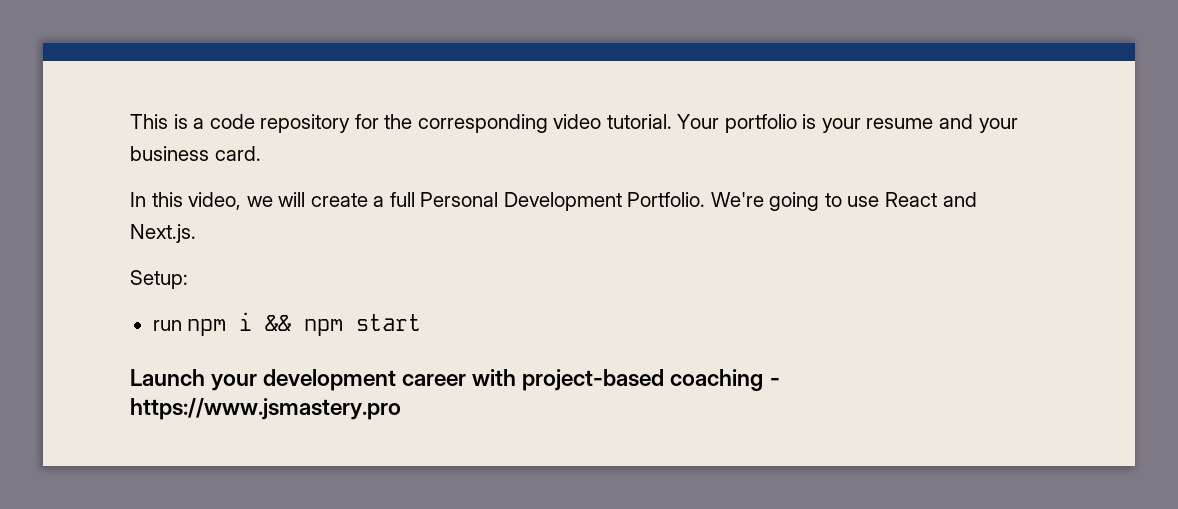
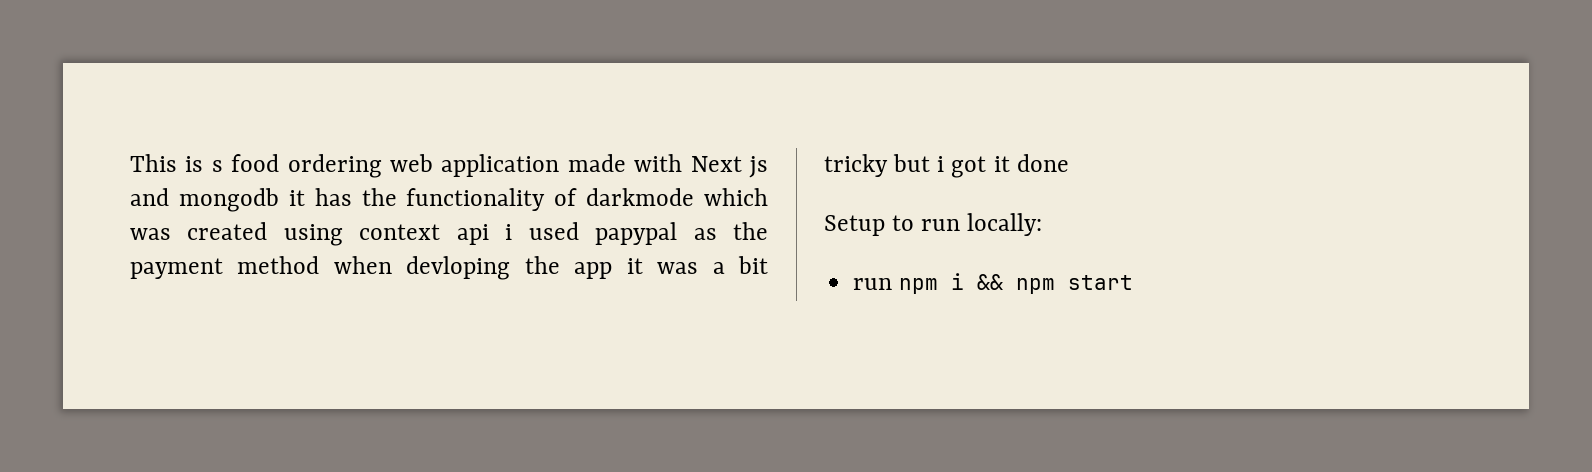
- This is a code repository for the corresponding video tutorial. Your portfolio is your resume and your business card.
- In this video, we will create a full Personal Development Portfolio. We're going to use React and Next.js.
- Setup:
+ This is s food ordering web application made with Next js and mongodb it has the functionality of darkmode which was created using context api i used papypal as the payment method when devloping the app it was a bit tricky but i got it done
+ Setup to run locally:
- Launch your development career with project-based coaching - https://www.jsmastery.pro

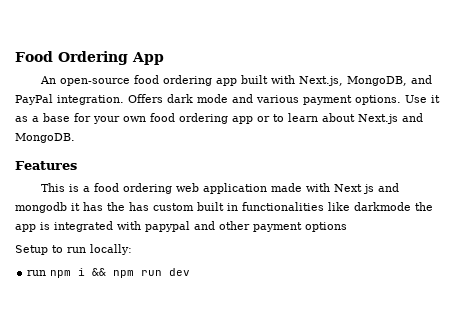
+ Food Ordering App
+ An open-source food ordering app built with Next.js, MongoDB, and PayPal integration. Offers dark mode and various payment options. Use it as a base for your own food ordering app or to learn about Next.js and MongoDB.
+ Features
- This is s food ordering web application made with Next js and mongodb it has the functionality of darkmode which was created using context api i used papypal as the payment method when devloping the app it was a bit tricky but i got it done
+ This is a food ordering web application made with Next js and mongodb it has the has custom built in functionalities like darkmode the app is integrated with papypal and other payment options
- run npm i && npm start
+ run npm i && npm run dev

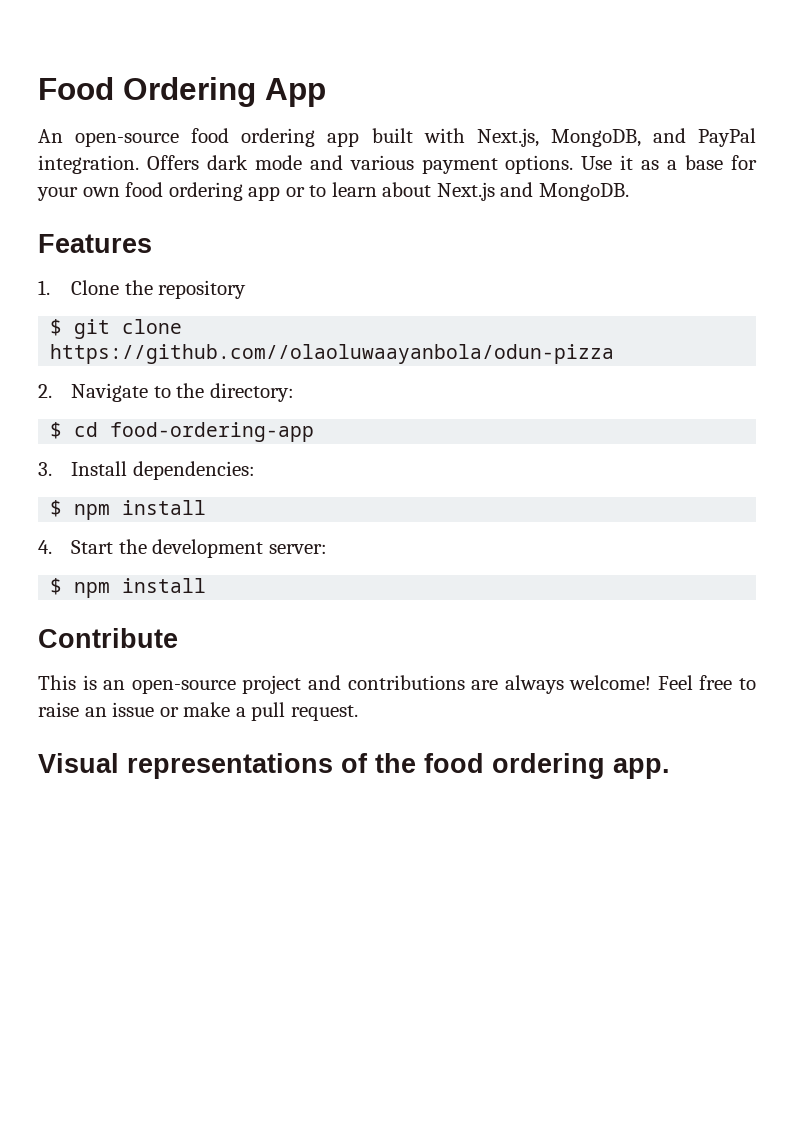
- This is a food ordering web application made with Next js and mongodb it has the has custom built in functionalities like darkmode the app is integrated with papypal and other payment options
- Setup to run locally:
- run npm i && npm run dev
+ 1. Clone the repository
+ $ git clone https://github.com//olaoluwaayanbola/odun-pizza
+ 2. Navigate to the directory:
+ $ cd food-ordering-app
+ 3. Install dependencies:
+ $ npm install
+ 4. Start the development server:
+ $ npm install
+ Contribute
+ This is an open-source project and contributions are always welcome! Feel free to raise an issue or make a pull request.
+ Visual representations of the food ordering app.

